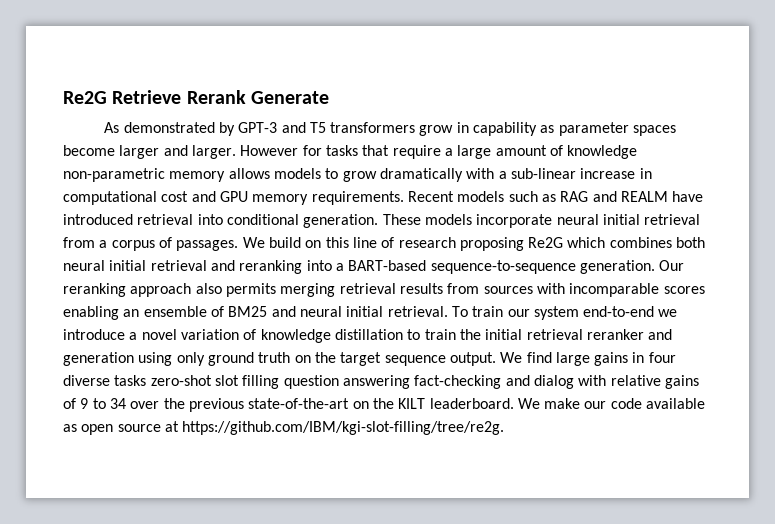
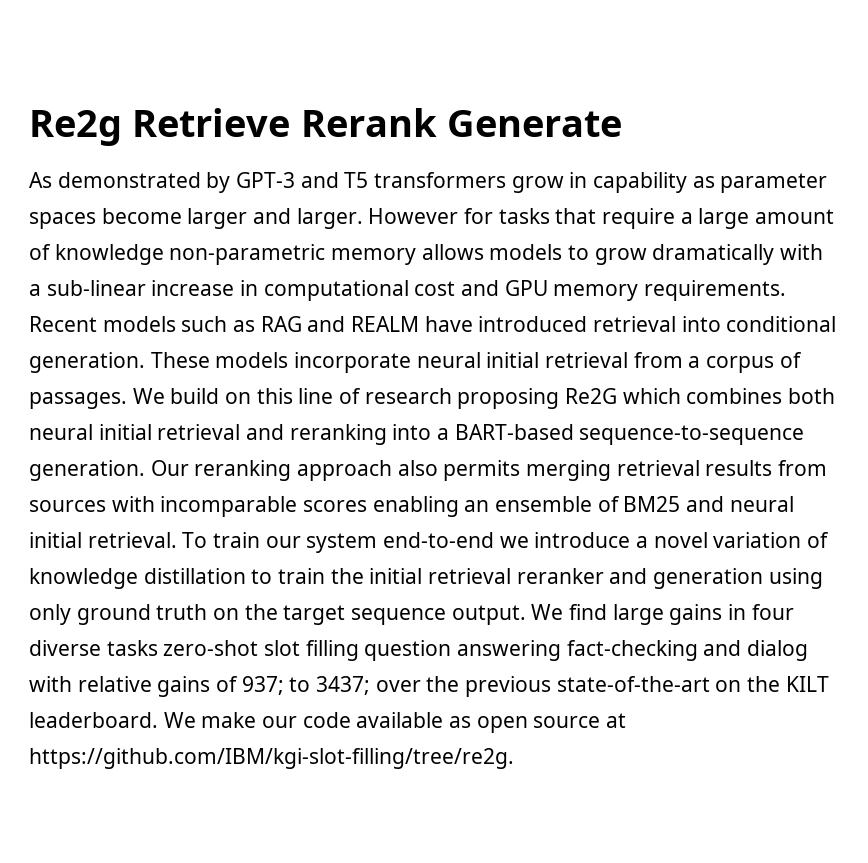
- Re2G Retrieve Rerank Generate
+ Re2g Retrieve Rerank Generate
- We find large gains in four diverse tasks zero-shot slot filling question answering fact-checking and dialog with relative gains of 9 to 34 over the previous state-of-the-art on the KILT leaderboard.
+ We find large gains in four diverse tasks zero-shot slot filling question answering fact-checking and dialog with relative gains of 937; to 3437; over the previous state-of-the-art on the KILT leaderboard.

